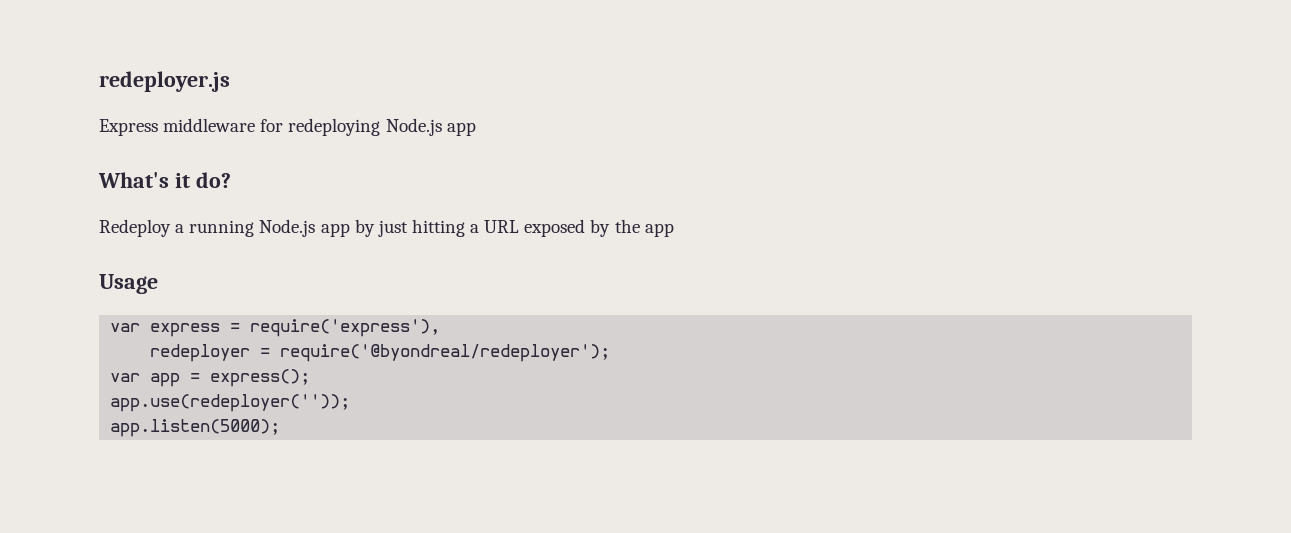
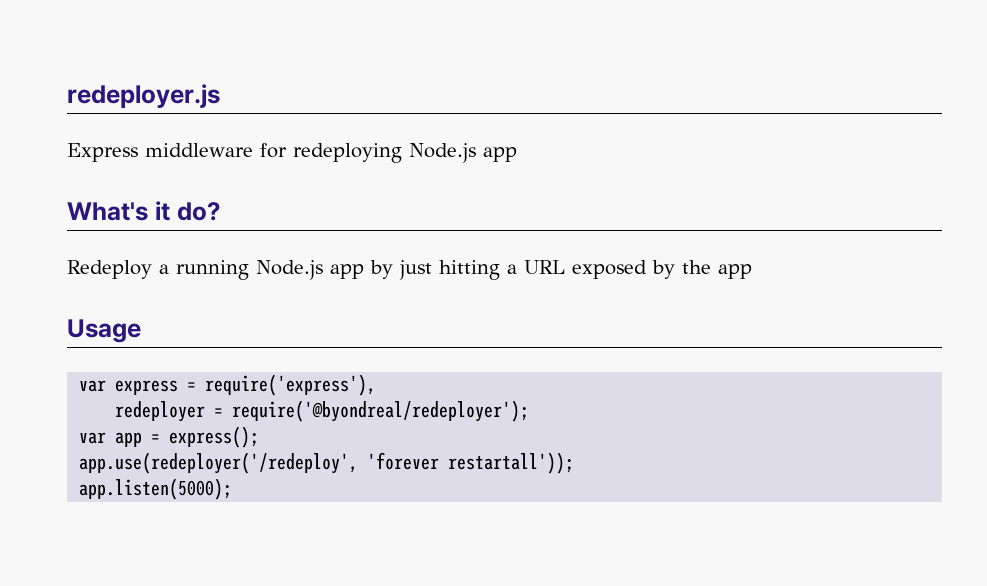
- app.use(redeployer(''));
+ app.use(redeployer('/redeploy', 'forever restartall'));

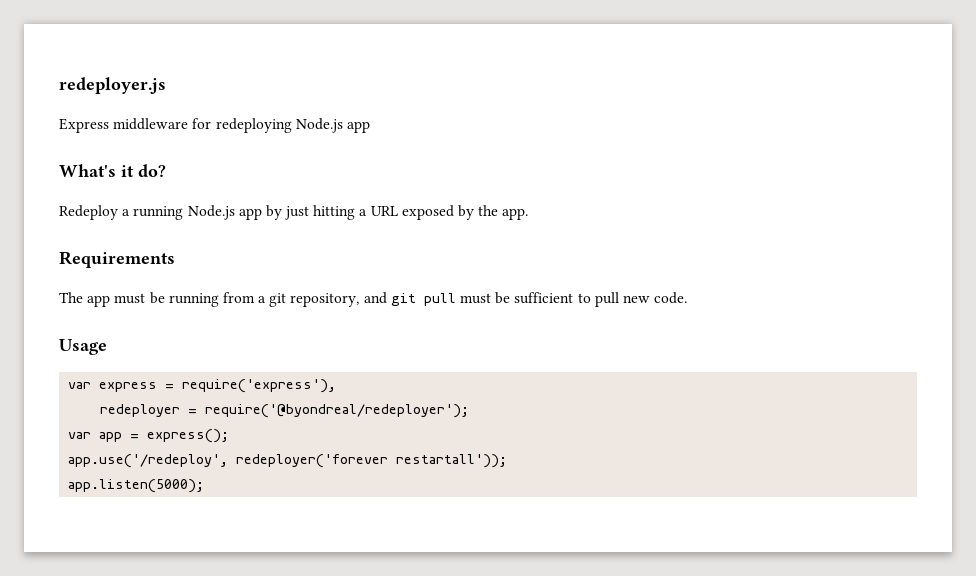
- Redeploy a running Node.js app by just hitting a URL exposed by the app
+ Redeploy a running Node.js app by just hitting a URL exposed by the app.
+ Requirements
+ The app must be running from a git repository, and git pull must be sufficient to pull new code.
- app.use(redeployer('/redeploy', 'forever restartall'));
+ app.use('/redeploy', redeployer('forever restartall'));

